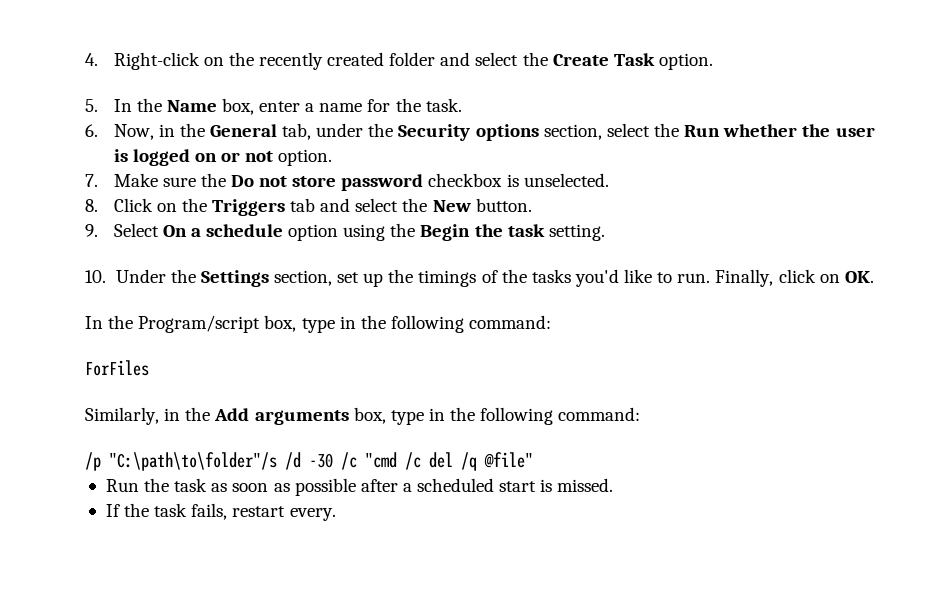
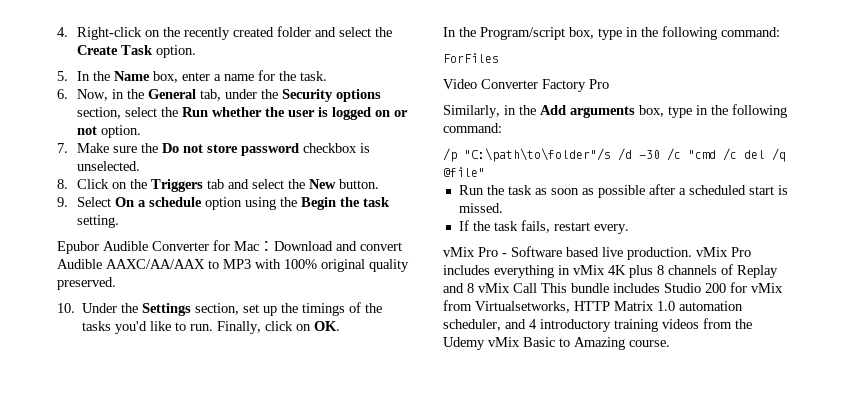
+ Epubor Audible Converter for Mac：Download and convert Audible AAXC/AA/AAX to MP3 with 100% original quality preserved.
+ Video Converter Factory Pro
+ vMix Pro - Software based live production. vMix Pro includes everything in vMix 4K plus 8 channels of Replay and 8 vMix Call This bundle includes Studio 200 for vMix from Virtualsetworks, HTTP Matrix 1.0 automation scheduler, and 4 introductory training videos from the Udemy vMix Basic to Amazing course.

